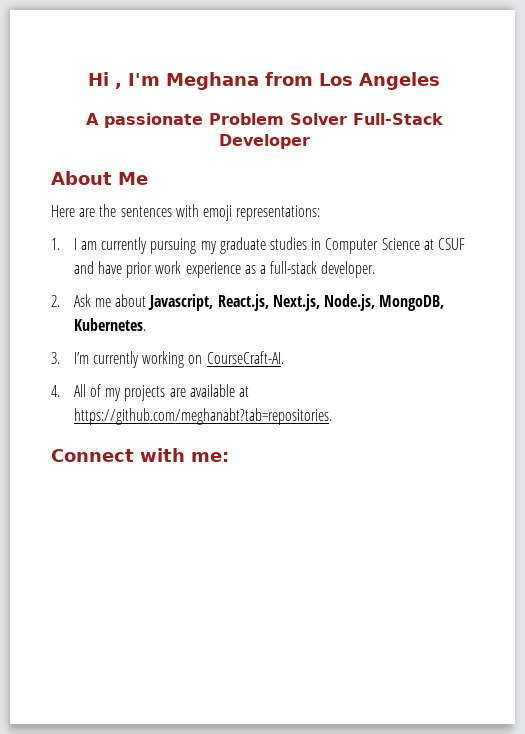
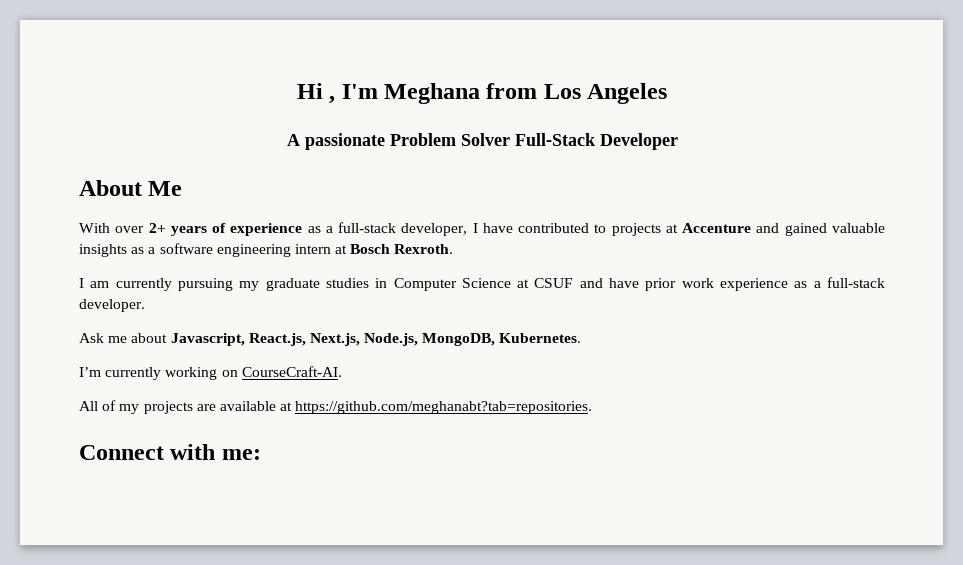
- Here are the sentences with emoji representations:
- 1. I am currently pursuing my graduate studies in Computer Science at CSUF and have prior work experience as a full-stack developer.
+ With over 2+ years of experience as a full-stack developer, I have contributed to projects at Accenture and gained valuable insights as a software engineering intern at Bosch Rexroth.
+ I am currently pursuing my graduate studies in Computer Science at CSUF and have prior work experience as a full-stack developer.
- 2. Ask me about Javascript, React.js, Next.js, Node.js, MongoDB, Kubernetes.
+ Ask me about Javascript, React.js, Next.js, Node.js, MongoDB, Kubernetes.
- 3. I’m currently working on CourseCraft-AI.
+ I’m currently working on CourseCraft-AI.
- 4. All of my projects are available at https://github.com/meghanabt?tab=repositories.
+ All of my projects are available at https://github.com/meghanabt?tab=repositories.

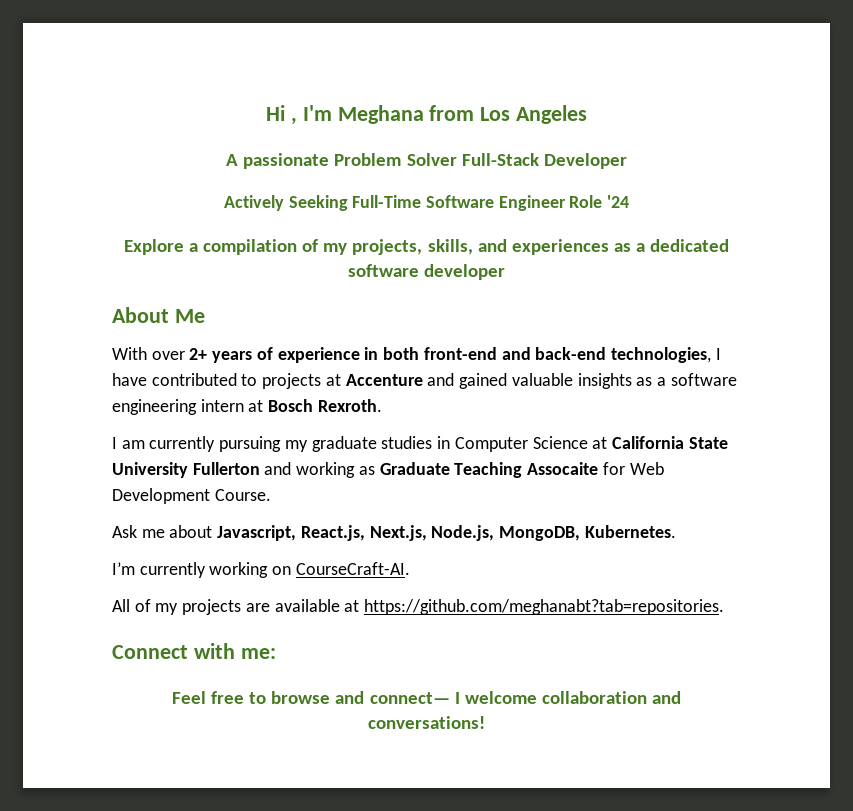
+ Actively Seeking Full-Time Software Engineer Role '24
+ Explore a compilation of my projects, skills, and experiences as a dedicated software developer
- With over 2+ years of experience as a full-stack developer, I have contributed to projects at Accenture and gained valuable insights as a software engineering intern at Bosch Rexroth.
+ With over 2+ years of experience in both front-end and back-end technologies, I have contributed to projects at Accenture and gained valuable insights as a software engineering intern at Bosch Rexroth.
- I am currently pursuing my graduate studies in Computer Science at CSUF and have prior work experience as a full-stack developer.
+ I am currently pursuing my graduate studies in Computer Science at California State University Fullerton and working as Graduate Teaching Assocaite for Web Development Course.
+ Feel free to browse and connect— I welcome collaboration and conversations!

